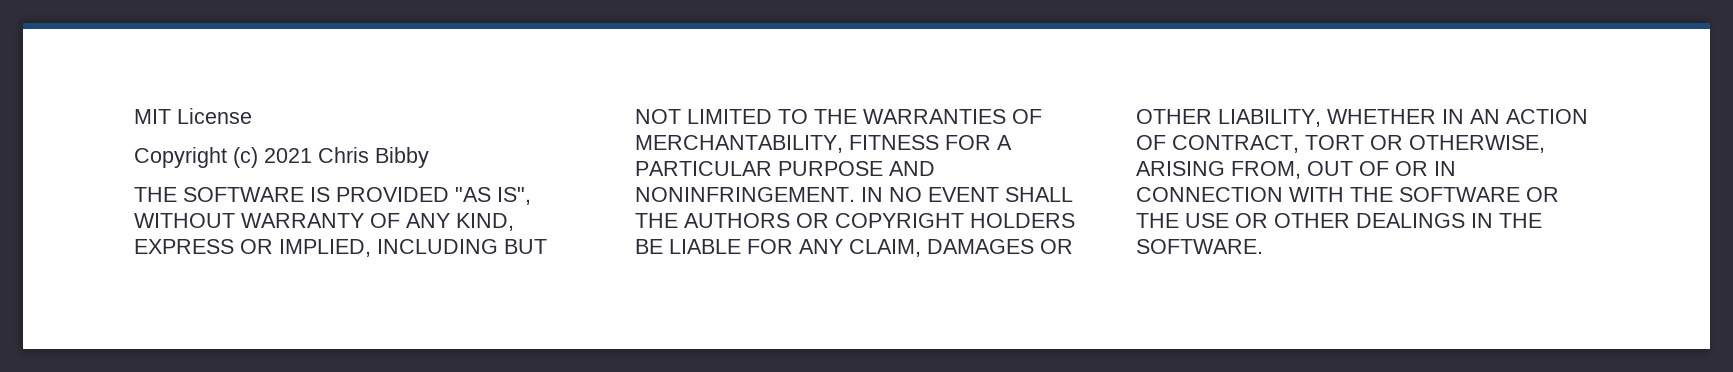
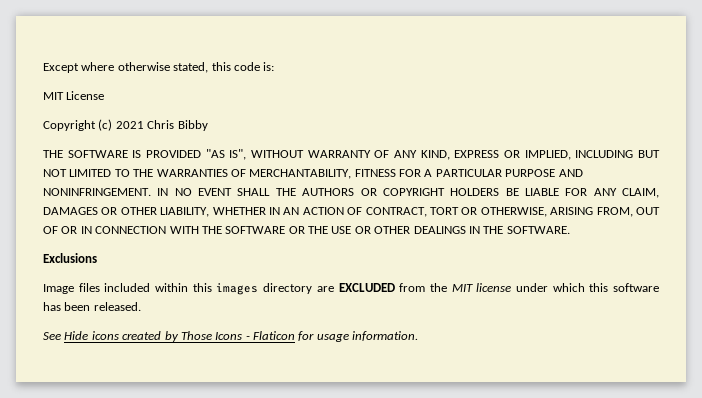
+ Except where otherwise stated, this code is:
+ Exclusions
+ Image files included within this images directory are EXCLUDED from the MIT license under which this software has been released.
+ See Hide icons created by Those Icons - Flaticon for usage information.

